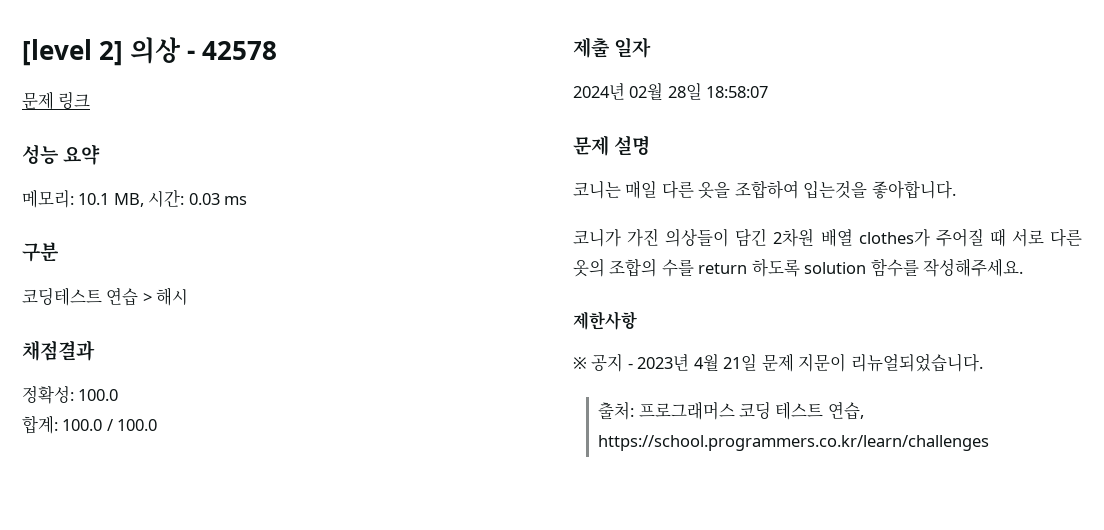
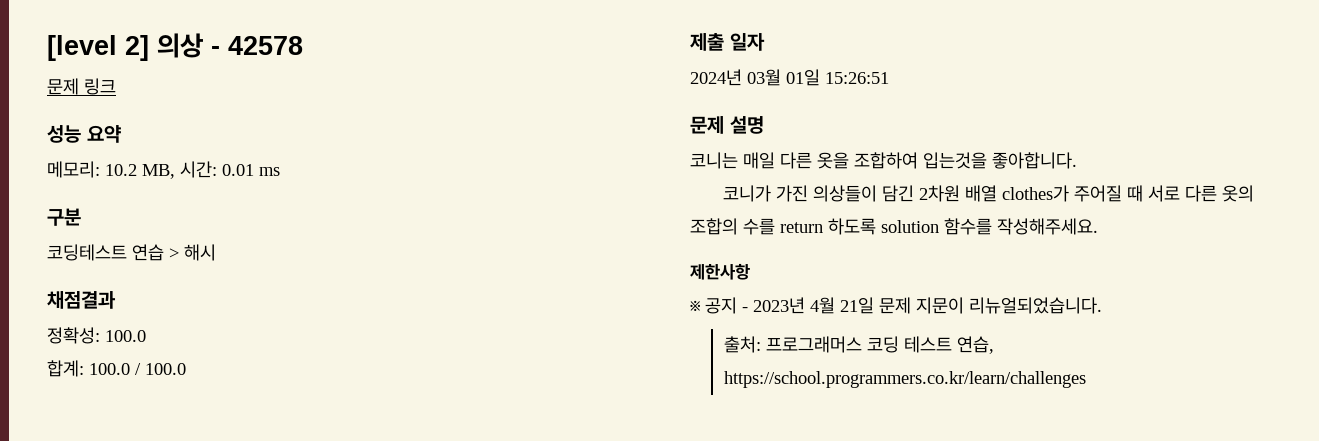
- 메모리: 10.1 MB, 시간: 0.03 ms
+ 메모리: 10.2 MB, 시간: 0.01 ms
- 2024년 02월 28일 18:58:07
+ 2024년 03월 01일 15:26:51

